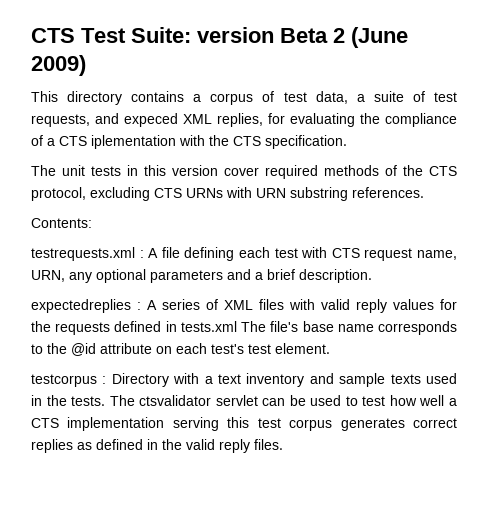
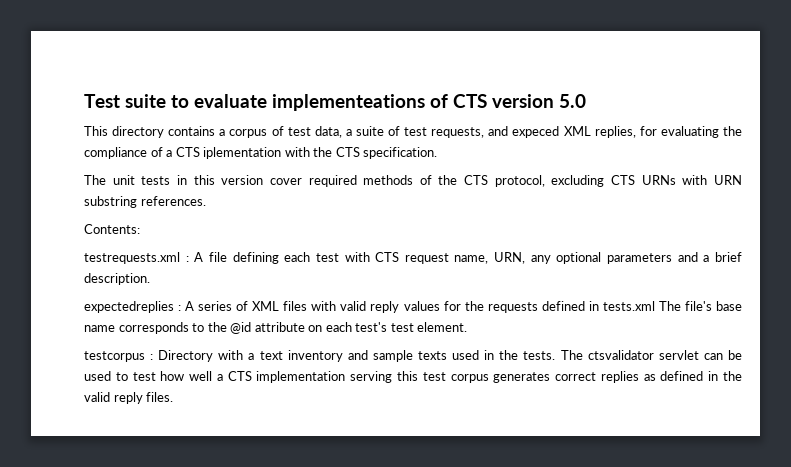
- CTS Test Suite: version Beta 2 (June 2009)
+ Test suite to evaluate implementeations of CTS version 5.0

